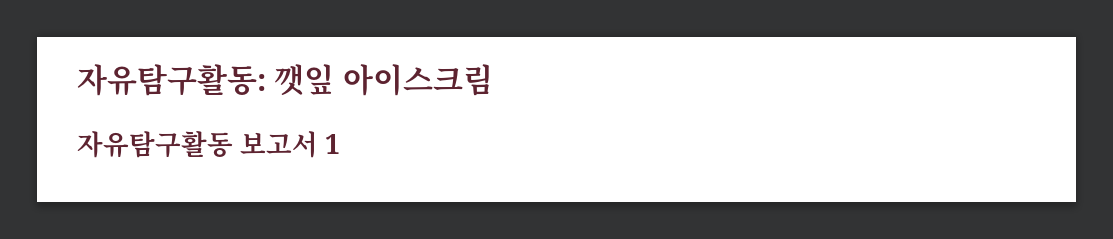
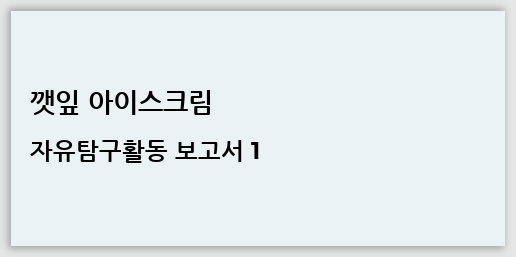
- 자유탐구활동: 깻잎 아이스크림
+ 깻잎 아이스크림

